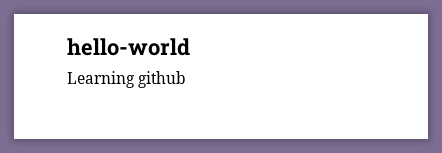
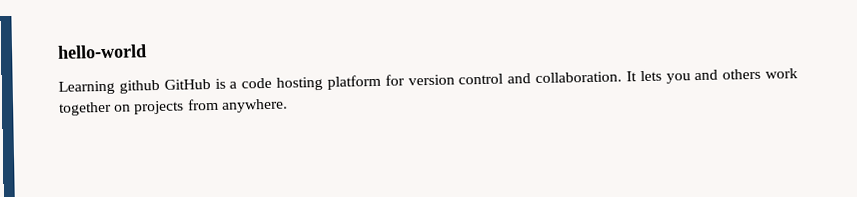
- Learning github
+ Learning github GitHub is a code hosting platform for version control and collaboration. It lets you and others work together on projects from anywhere.

